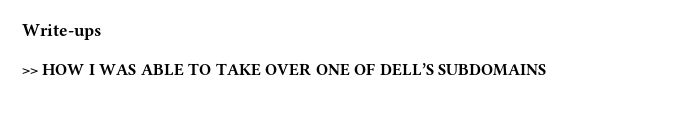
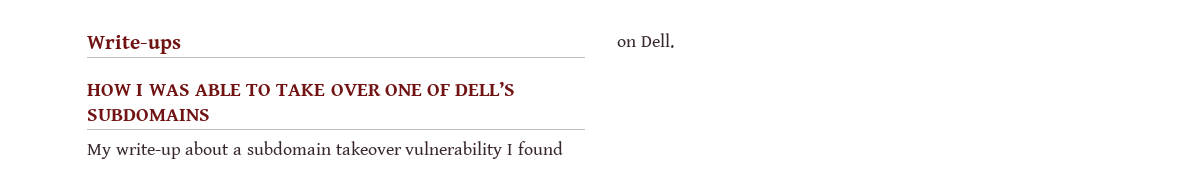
- >> HOW I WAS ABLE TO TAKE OVER ONE OF DELL’S SUBDOMAINS
+ HOW I WAS ABLE TO TAKE OVER ONE OF DELL’S SUBDOMAINS
+ My write-up about a subdomain takeover vulnerability I found on Dell.

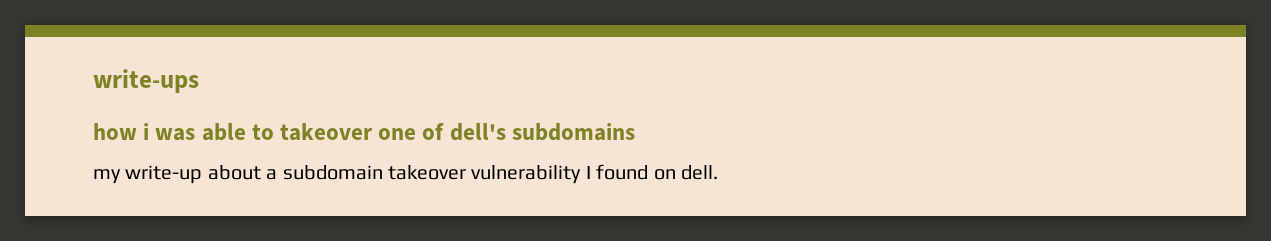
- Write-ups
- HOW I WAS ABLE TO TAKE OVER ONE OF DELL’S SUBDOMAINS
- My write-up about a subdomain takeover vulnerability I found on Dell.
+ write-ups
+ how i was able to takeover one of dell's subdomains
+ my write-up about a subdomain takeover vulnerability I found on dell.

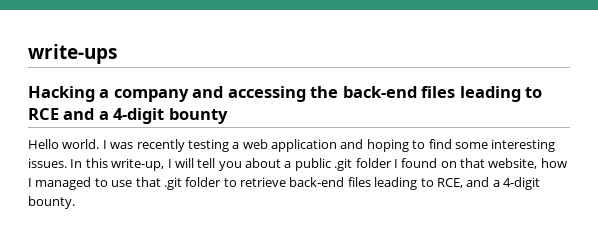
- how i was able to takeover one of dell's subdomains
- my write-up about a subdomain takeover vulnerability I found on dell.
+ Hacking a company and accessing the back-end files leading to RCE and a 4-digit bounty
+ Hello world. I was recently testing a web application and hoping to find some interesting issues. In this write-up, I will tell you about a public .git folder I found on that website, how I managed to use that .git folder to retrieve back-end files leading to RCE, and a 4-digit bounty.

